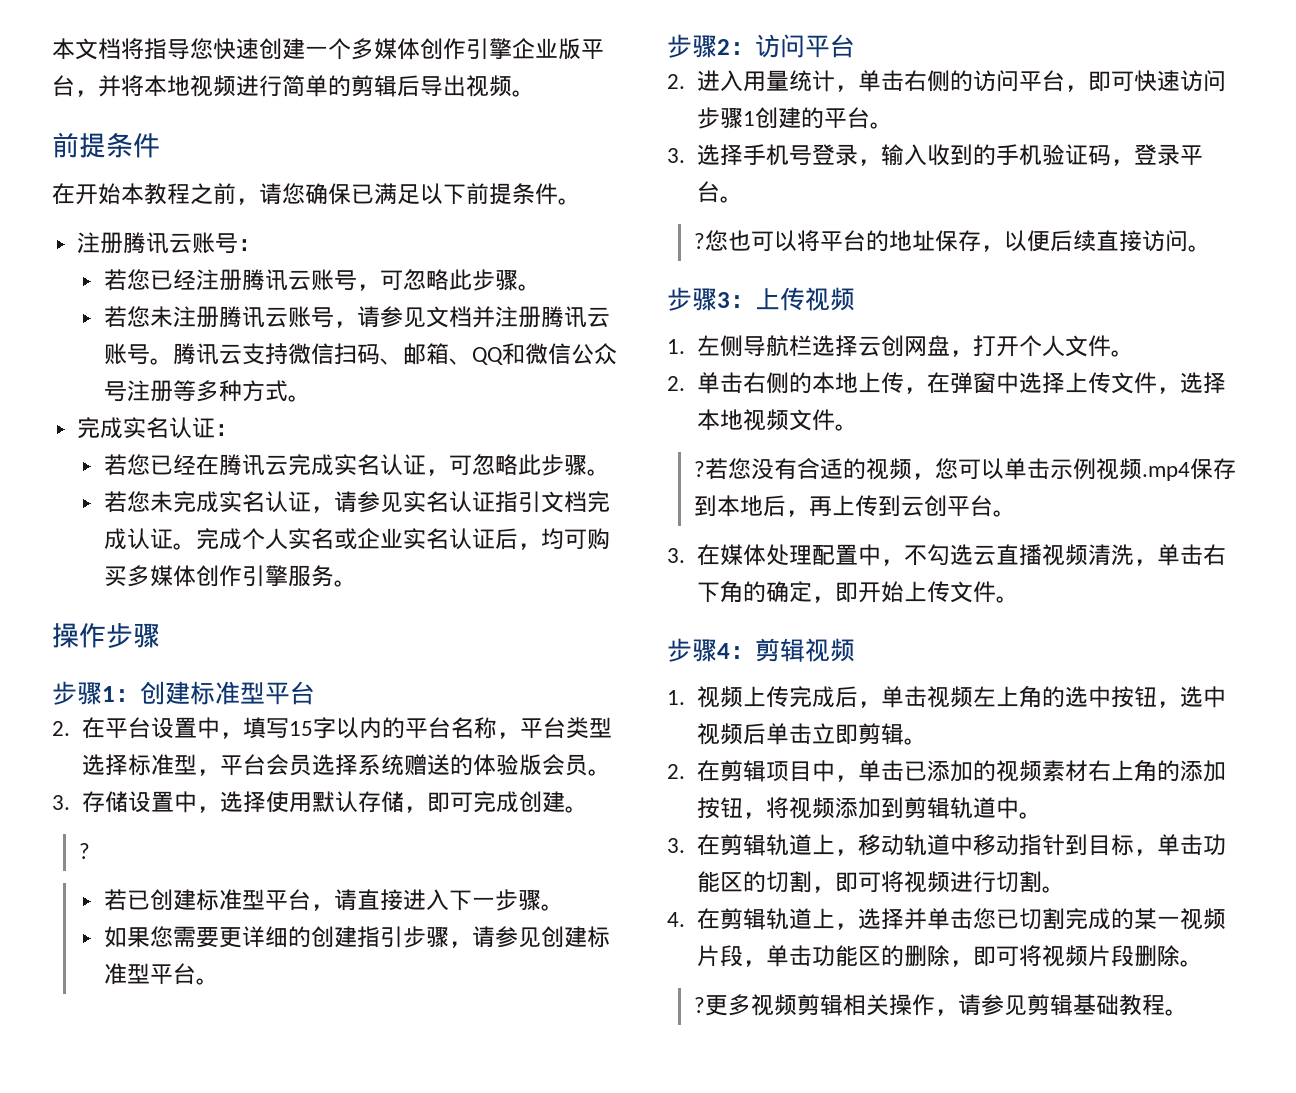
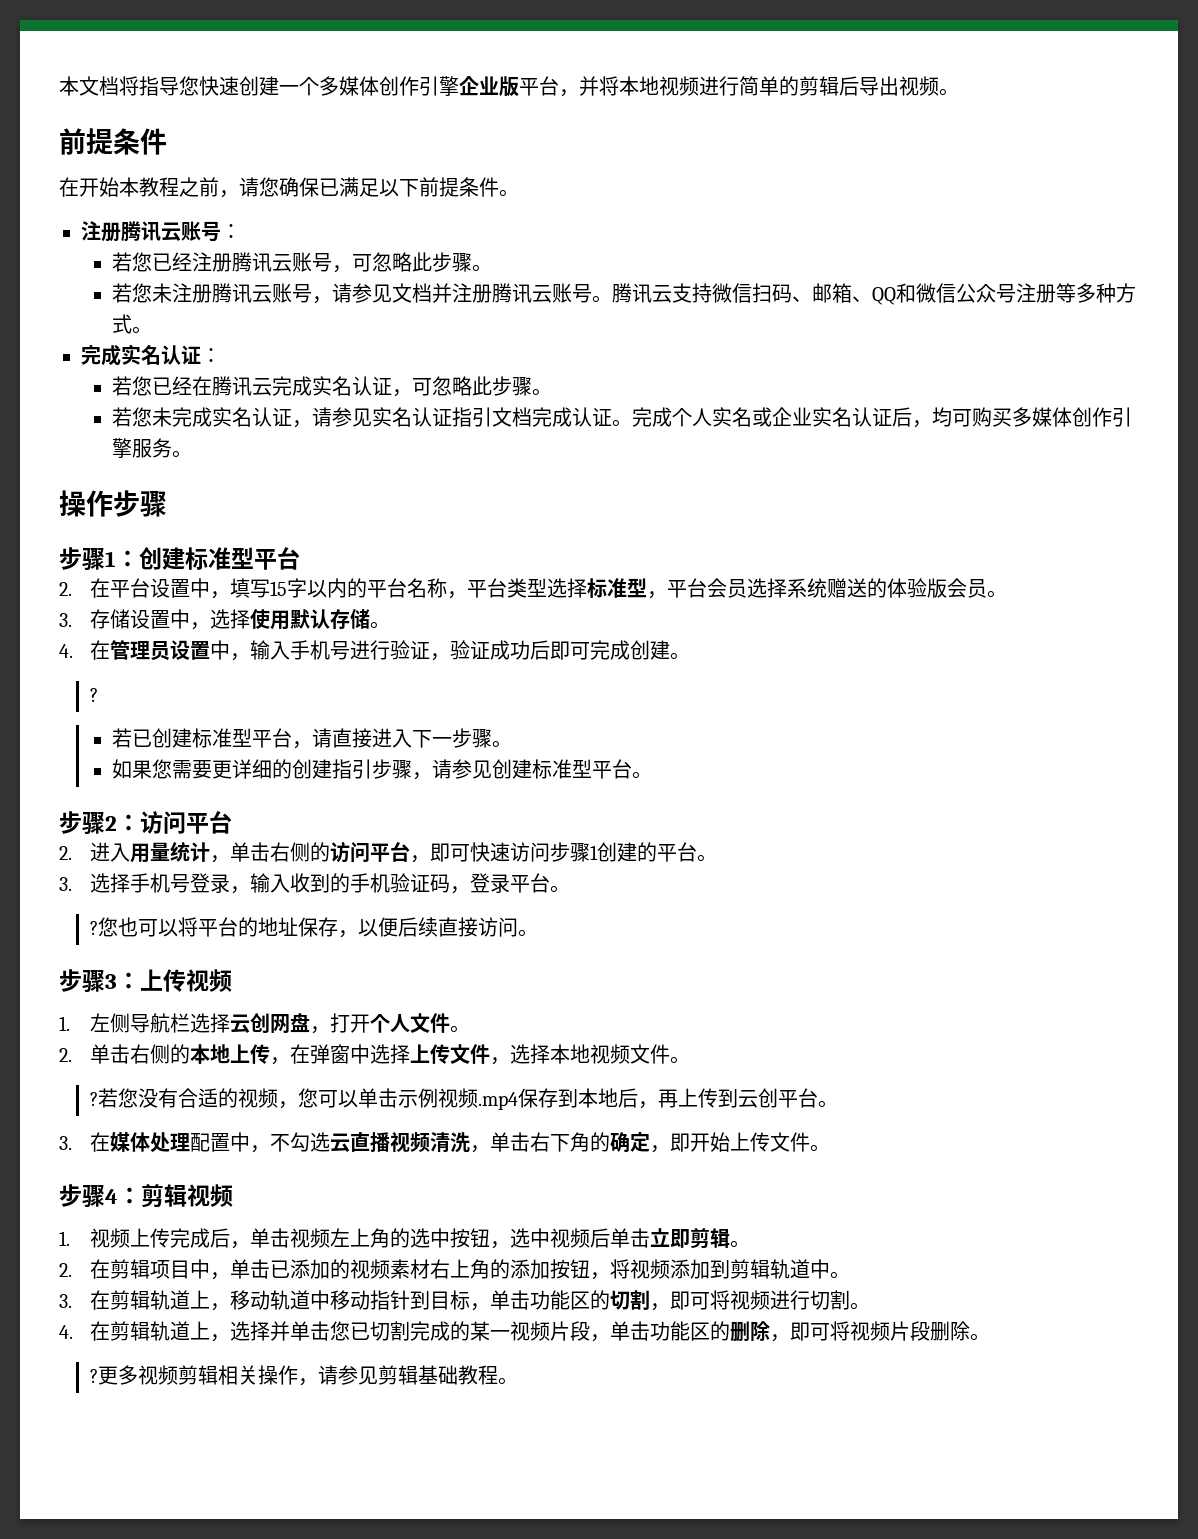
- 3.存储设置中，选择使用默认存储，即可完成创建。
+ 3.存储设置中，选择使用默认存储。
+ 4.在管理员设置中，输入手机号进行验证，验证成功后即可完成创建。

